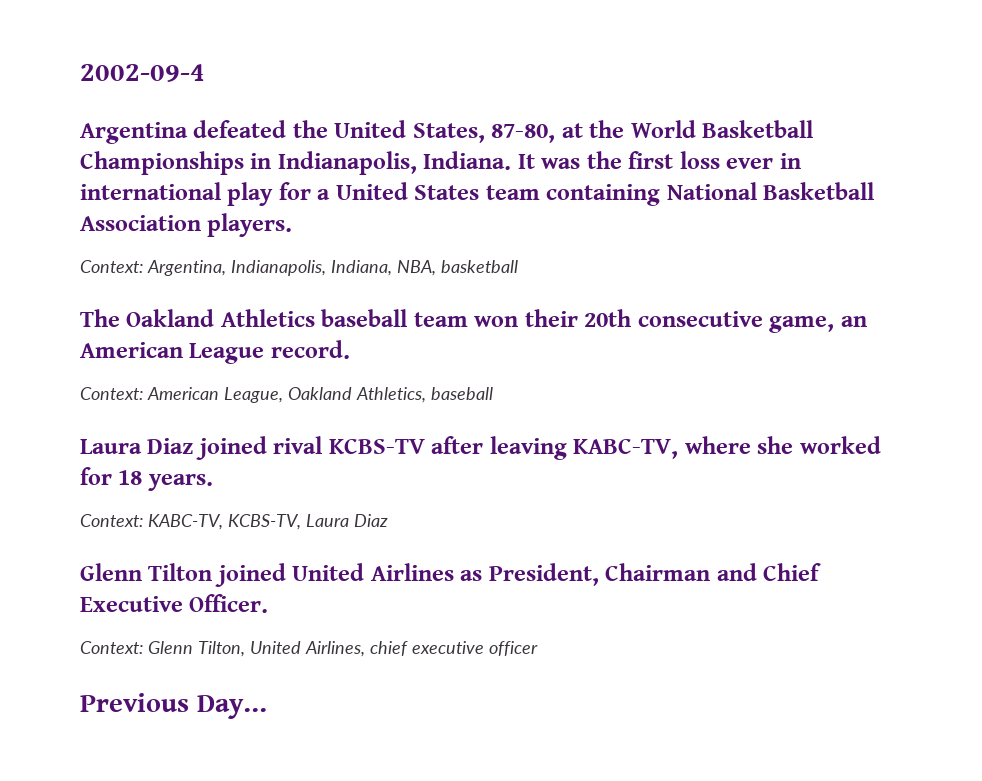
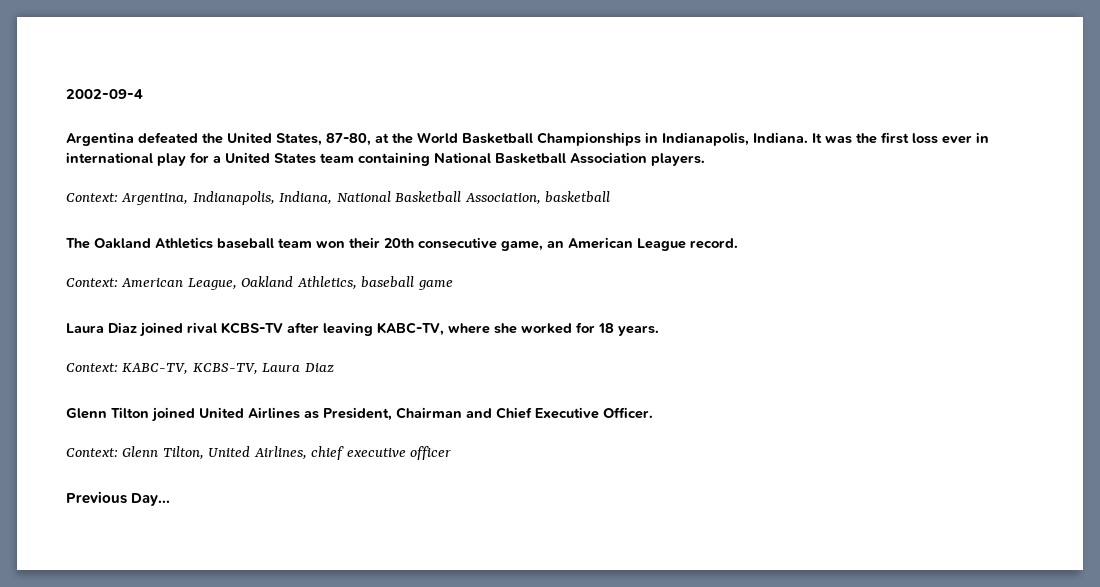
- Context: Argentina, Indianapolis, Indiana, NBA, basketball
+ Context: Argentina, Indianapolis, Indiana, National Basketball Association, basketball
- Context: American League, Oakland Athletics, baseball
+ Context: American League, Oakland Athletics, baseball game

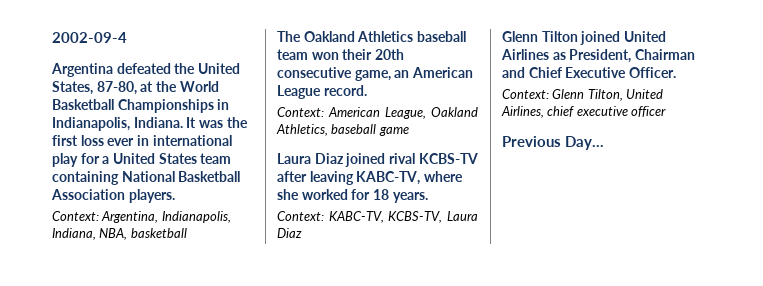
- Context: Argentina, Indianapolis, Indiana, National Basketball Association, basketball
+ Context: Argentina, Indianapolis, Indiana, NBA, basketball

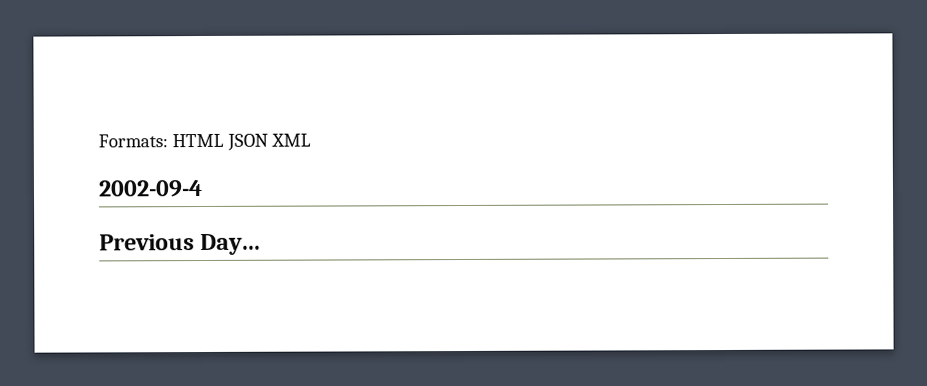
+ Formats: HTML JSON XML
  2002-09-4
- Argentina defeated the United States, 87-80, at the World Basketball Championships in Indianapolis, Indiana. It was the first loss ever in international play for a United States team containing National Basketball Association players.
- Context: Argentina, Indianapolis, Indiana, NBA, basketball
- The Oakland Athletics baseball team won their 20th consecutive game, an American League record.
- Context: American League, Oakland Athletics, baseball game
- Laura Diaz joined rival KCBS-TV after leaving KABC-TV, where she worked for 18 years.
- Context: KABC-TV, KCBS-TV, Laura Diaz
- Glenn Tilton joined United Airlines as President, Chairman and Chief Executive Officer.
- Context: Glenn Tilton, United Airlines, chief executive officer

